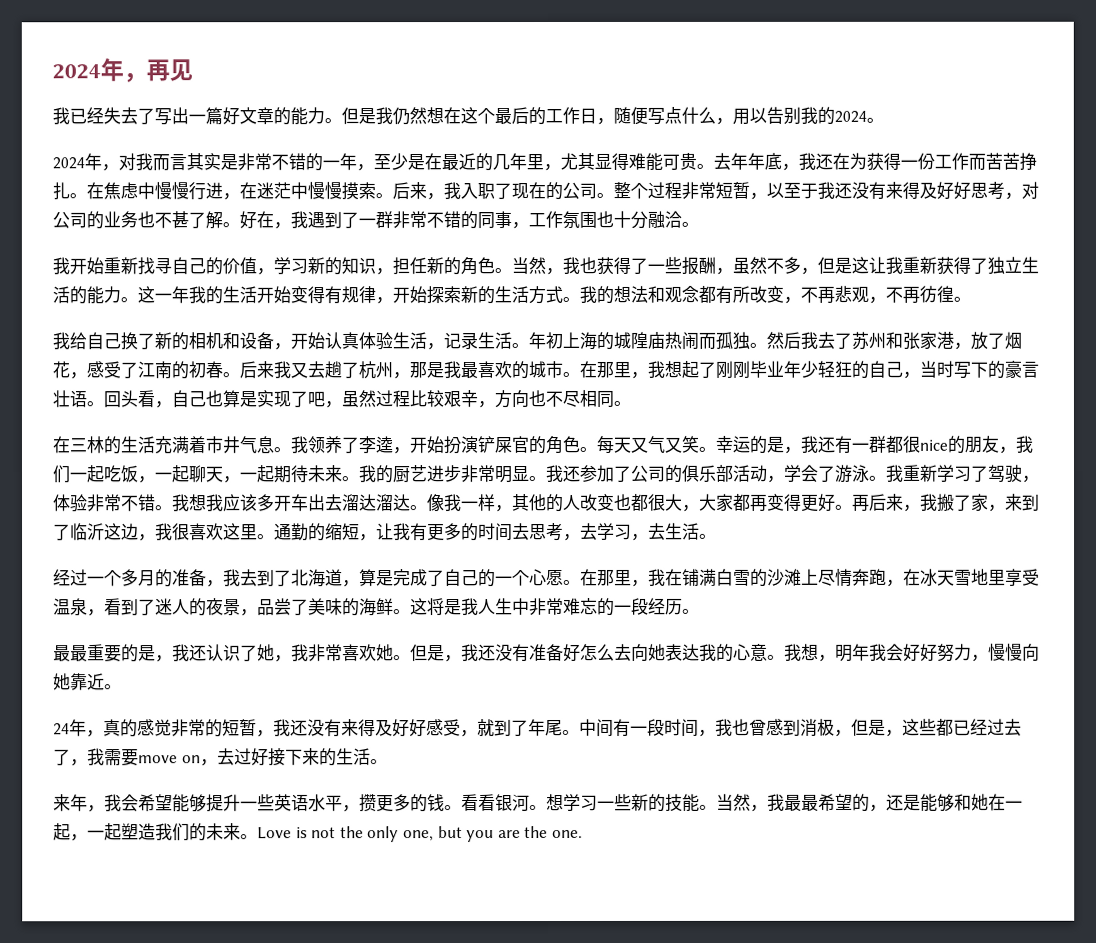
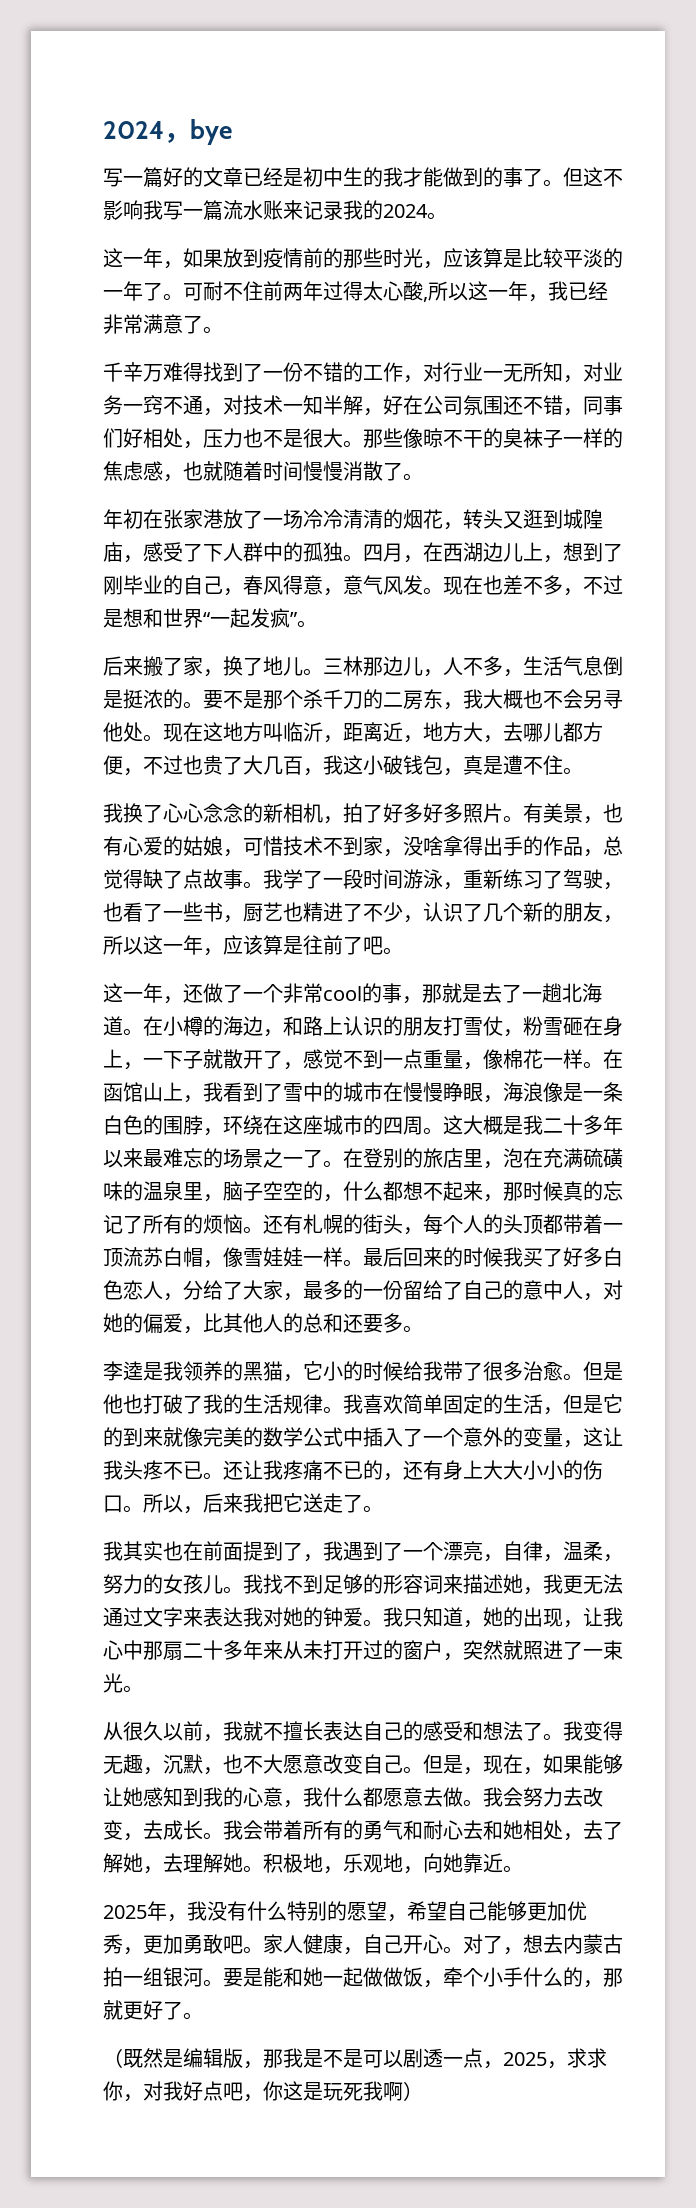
- 2024年，再见
- 我已经失去了写出一篇好文章的能力。但是我仍然想在这个最后的工作日，随便写点什么，用以告别我的2024。
- 2024年，对我而言其实是非常不错的一年，至少是在最近的几年里，尤其显得难能可贵。去年年底，我还在为获得一份工作而苦苦挣扎。在焦虑中慢慢行进，在迷茫中慢慢摸索。后来，我入职了现在的公司。整个过程非常短暂，以至于我还没有来得及好好思考，对公司的业务也不甚了解。好在，我遇到了一群非常不错的同事，工作氛围也十分融洽。
- 我开始重新找寻自己的价值，学习新的知识，担任新的角色。当然，我也获得了一些报酬，虽然不多，但是这让我重新获得了独立生活的能力。这一年我的生活开始变得有规律，开始探索新的生活方式。我的想法和观念都有所改变，不再悲观，不再彷徨。
- 我给自己换了新的相机和设备，开始认真体验生活，记录生活。年初上海的城隍庙热闹而孤独。然后我去了苏州和张家港，放了烟花，感受了江南的初春。后来我又去趟了杭州，那是我最喜欢的城市。在那里，我想起了刚刚毕业年少轻狂的自己，当时写下的豪言壮语。回头看，自己也算是实现了吧，虽然过程比较艰辛，方向也不尽相同。
- 在三林的生活充满着市井气息。我领养了李逵，开始扮演铲屎官的角色。每天又气又笑。幸运的是，我还有一群都很nice的朋友，我们一起吃饭，一起聊天，一起期待未来。我的厨艺进步非常明显。我还参加了公司的俱乐部活动，学会了游泳。我重新学习了驾驶，体验非常不错。我想我应该多开车出去溜达溜达。像我一样，其他的人改变也都很大，大家都再变得更好。再后来，我搬了家，来到了临沂这边，我很喜欢这里。通勤的缩短，让我有更多的时间去思考，去学习，去生活。
- 经过一个多月的准备，我去到了北海道，算是完成了自己的一个心愿。在那里，我在铺满白雪的沙滩上尽情奔跑，在冰天雪地里享受温泉，看到了迷人的夜景，品尝了美味的海鲜。这将是我人生中非常难忘的一段经历。
- 最最重要的是，我还认识了她，我非常喜欢她。但是，我还没有准备好怎么去向她表达我的心意。我想，明年我会好好努力，慢慢向她靠近。
- 24年，真的感觉非常的短暂，我还没有来得及好好感受，就到了年尾。中间有一段时间，我也曾感到消极，但是，这些都已经过去了，我需要move on，去过好接下来的生活。
- 来年，我会希望能够提升一些英语水平，攒更多的钱。看看银河。想学习一些新的技能。当然，我最最希望的，还是能够和她在一起，一起塑造我们的未来。Love is not the only one, but you are the one.
+ 2024，bye
+ 写一篇好的文章已经是初中生的我才能做到的事了。但这不影响我写一篇流水账来记录我的2024。
+ 这一年，如果放到疫情前的那些时光，应该算是比较平淡的一年了。可耐不住前两年过得太心酸,所以这一年，我已经非常满意了。
+ 千辛万难得找到了一份不错的工作，对行业一无所知，对业务一窍不通，对技术一知半解，好在公司氛围还不错，同事们好相处，压力也不是很大。那些像晾不干的臭袜子一样的焦虑感，也就随着时间慢慢消散了。
+ 年初在张家港放了一场冷冷清清的烟花，转头又逛到城隍庙，感受了下人群中的孤独。四月，在西湖边儿上，想到了刚毕业的自己，春风得意，意气风发。现在也差不多，不过是想和世界“一起发疯”。
+ 后来搬了家，换了地儿。三林那边儿，人不多，生活气息倒是挺浓的。要不是那个杀千刀的二房东，我大概也不会另寻他处。现在这地方叫临沂，距离近，地方大，去哪儿都方便，不过也贵了大几百，我这小破钱包，真是遭不住。
+ 我换了心心念念的新相机，拍了好多好多照片。有美景，也有心爱的姑娘，可惜技术不到家，没啥拿得出手的作品，总觉得缺了点故事。我学了一段时间游泳，重新练习了驾驶，也看了一些书，厨艺也精进了不少，认识了几个新的朋友，所以这一年，应该算是往前了吧。
+ 这一年，还做了一个非常cool的事，那就是去了一趟北海道。在小樽的海边，和路上认识的朋友打雪仗，粉雪砸在身上，一下子就散开了，感觉不到一点重量，像棉花一样。在函馆山上，我看到了雪中的城市在慢慢睁眼，海浪像是一条白色的围脖，环绕在这座城市的四周。这大概是我二十多年以来最难忘的场景之一了。在登别的旅店里，泡在充满硫磺味的温泉里，脑子空空的，什么都想不起来，那时候真的忘记了所有的烦恼。还有札幌的街头，每个人的头顶都带着一顶流苏白帽，像雪娃娃一样。最后回来的时候我买了好多白色恋人，分给了大家，最多的一份留给了自己的意中人，对她的偏爱，比其他人的总和还要多。
+ 李逵是我领养的黑猫，它小的时候给我带了很多治愈。但是他也打破了我的生活规律。我喜欢简单固定的生活，但是它的到来就像完美的数学公式中插入了一个意外的变量，这让我头疼不已。还让我疼痛不已的，还有身上大大小小的伤口。所以，后来我把它送走了。
+ 我其实也在前面提到了，我遇到了一个漂亮，自律，温柔，努力的女孩儿。我找不到足够的形容词来描述她，我更无法通过文字来表达我对她的钟爱。我只知道，她的出现，让我心中那扇二十多年来从未打开过的窗户，突然就照进了一束光。
+ 从很久以前，我就不擅长表达自己的感受和想法了。我变得无趣，沉默，也不大愿意改变自己。但是，现在，如果能够让她感知到我的心意，我什么都愿意去做。我会努力去改变，去成长。我会带着所有的勇气和耐心去和她相处，去了解她，去理解她。积极地，乐观地，向她靠近。
+ 2025年，我没有什么特别的愿望，希望自己能够更加优秀，更加勇敢吧。家人健康，自己开心。对了，想去内蒙古拍一组银河。要是能和她一起做做饭，牵个小手什么的，那就更好了。
+ （既然是编辑版，那我是不是可以剧透一点，2025，求求你，对我好点吧，你这是玩死我啊）

